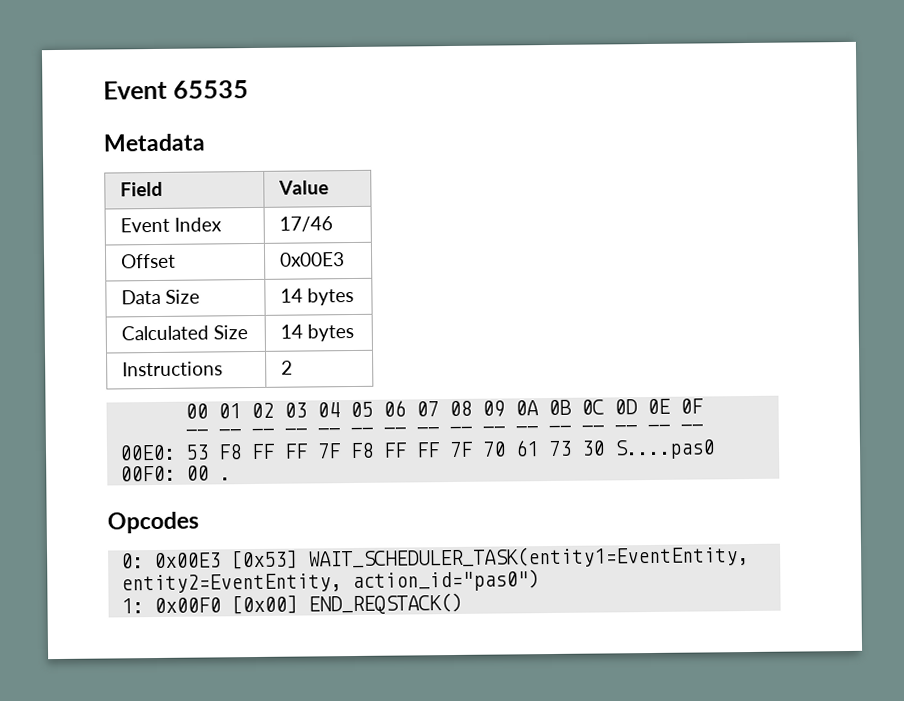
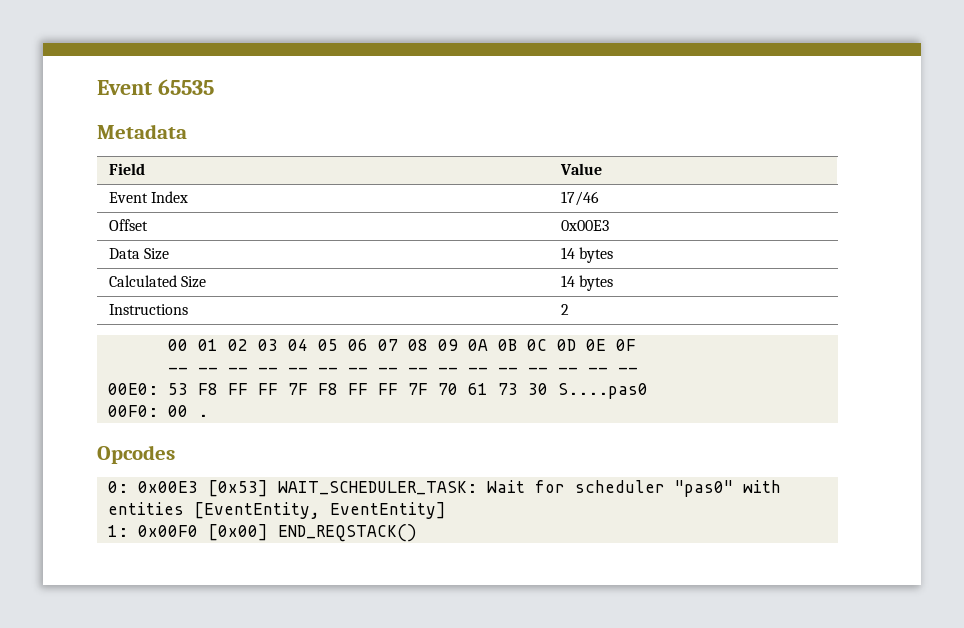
- 0: 0x00E3 [0x53] WAIT_SCHEDULER_TASK(entity1=EventEntity, entity2=EventEntity, action_id="pas0")
+ 0: 0x00E3 [0x53] WAIT_SCHEDULER_TASK: Wait for scheduler "pas0" with entities [EventEntity, EventEntity]

